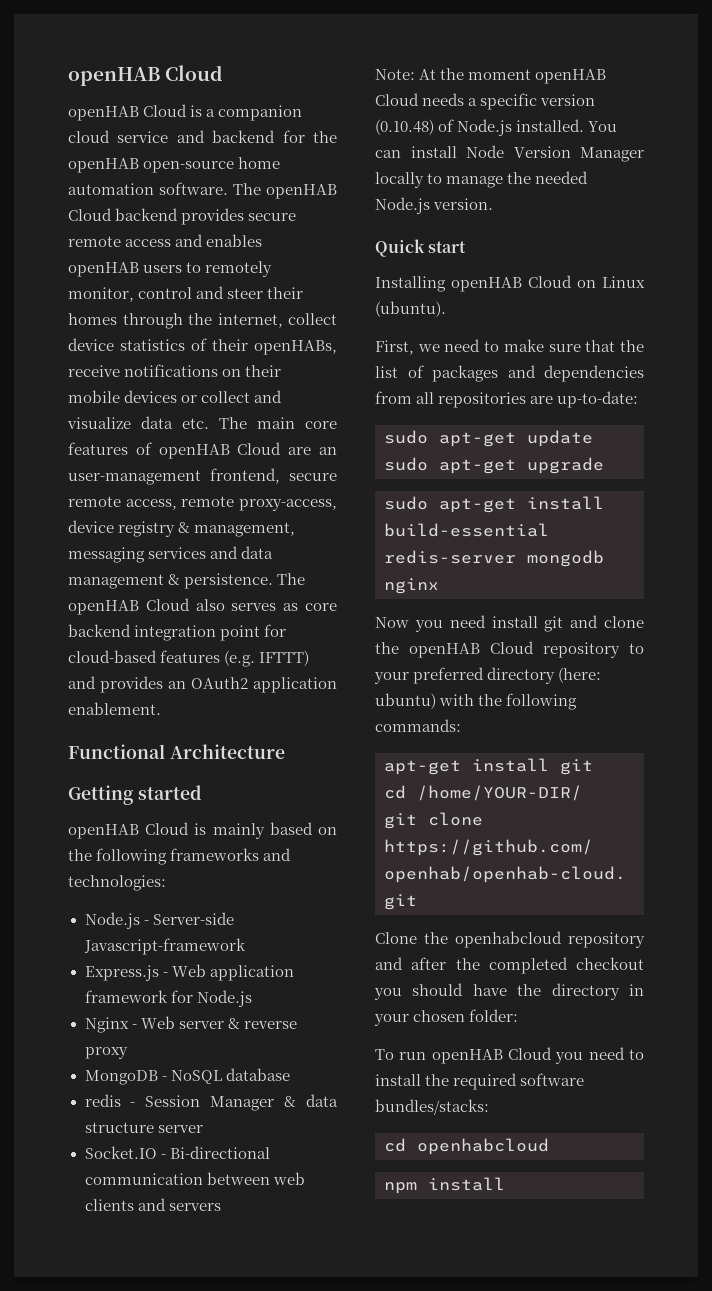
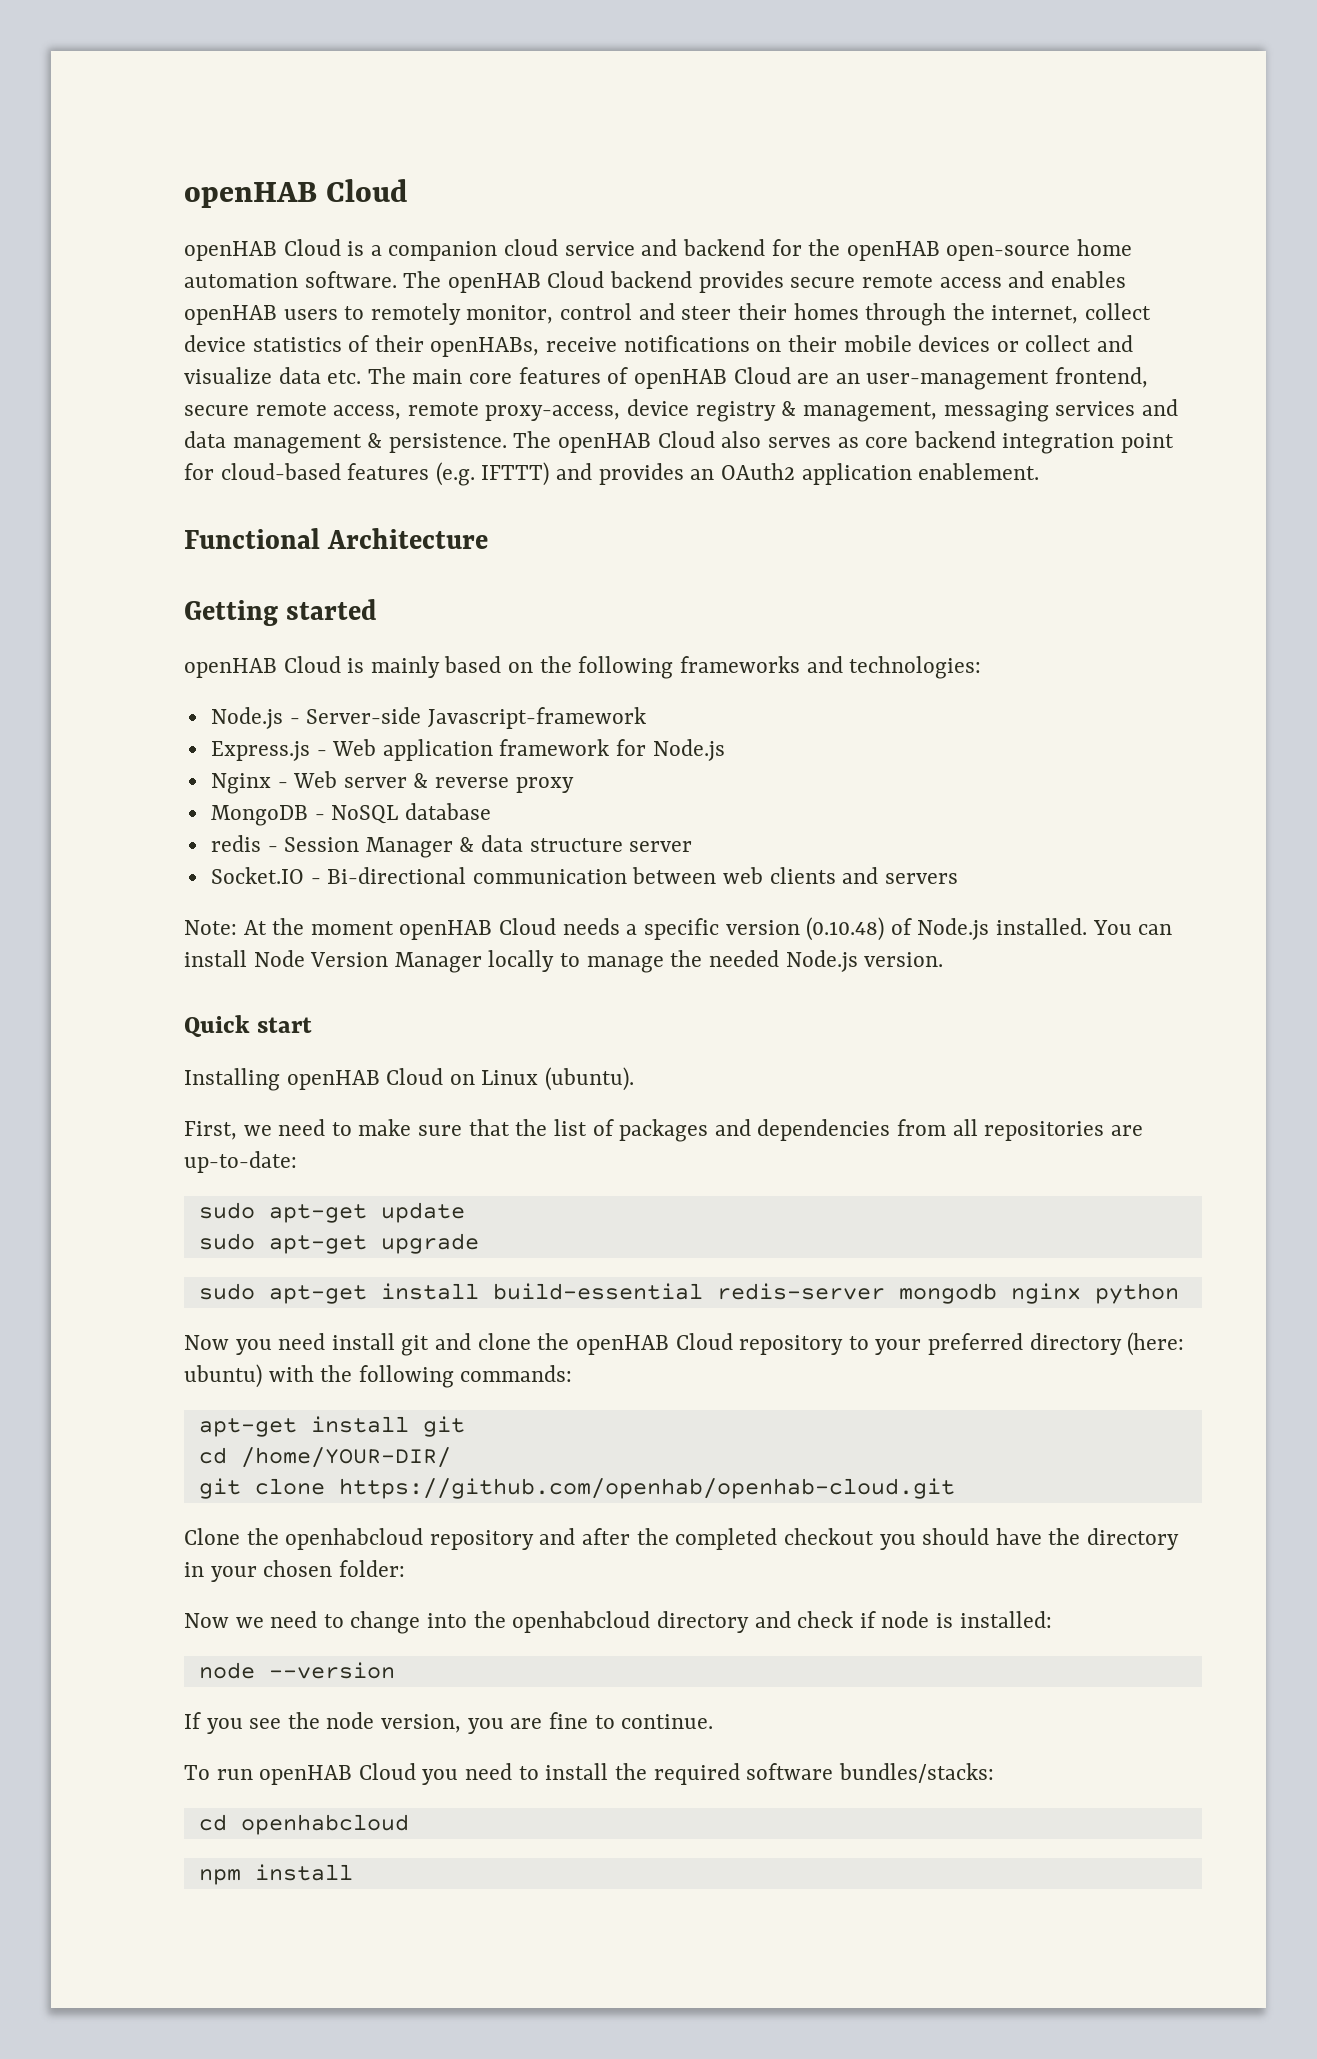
- sudo apt-get install build-essential redis-server mongodb nginx
+ sudo apt-get install build-essential redis-server mongodb nginx python
+ Now we need to change into the openhabcloud directory and check if node is installed:
+ node --version
+ If you see the node version, you are fine to continue.

